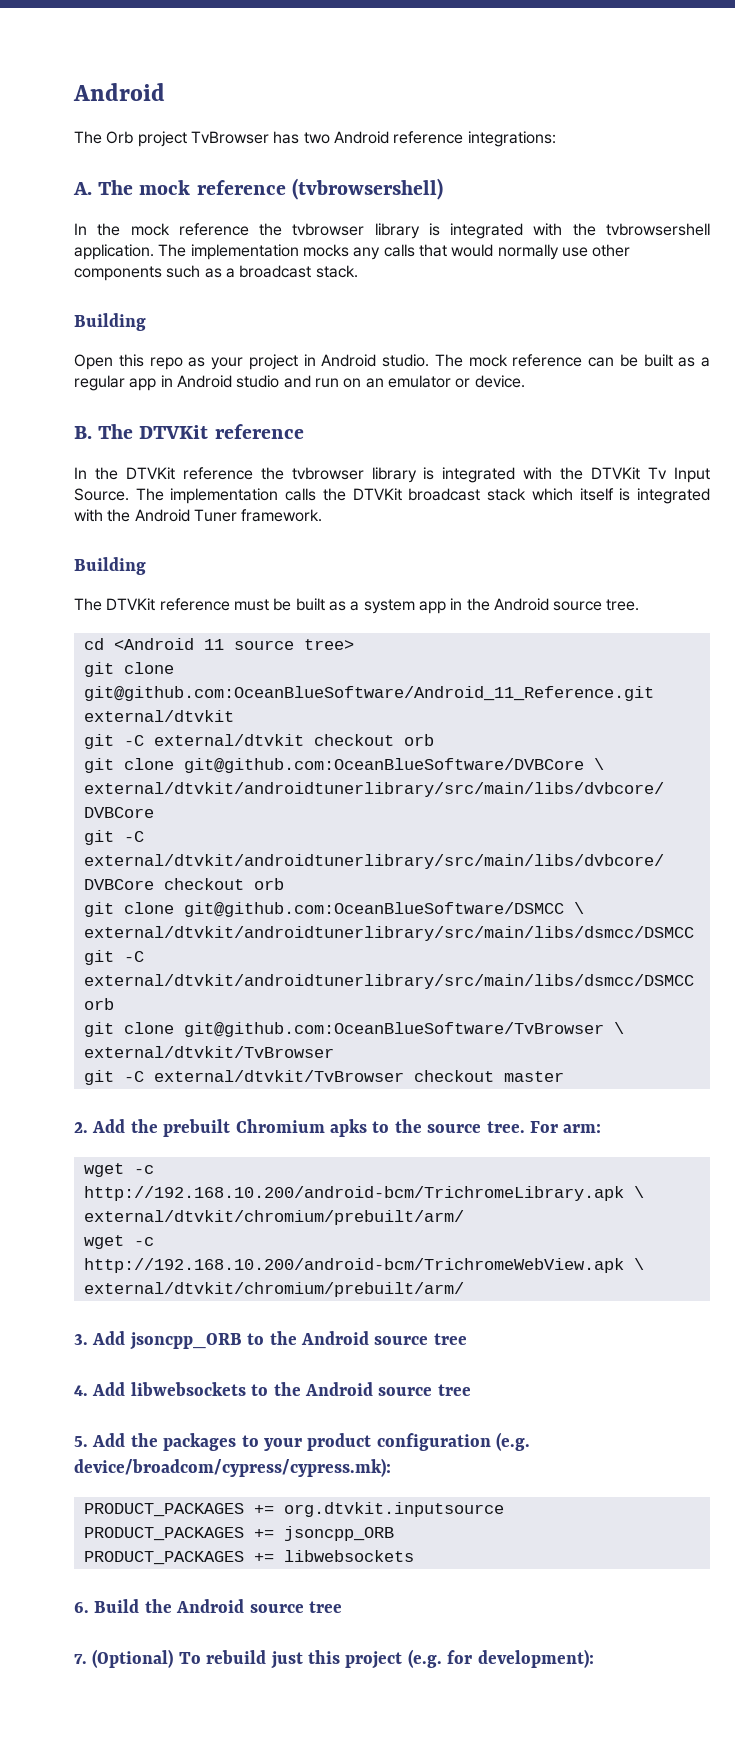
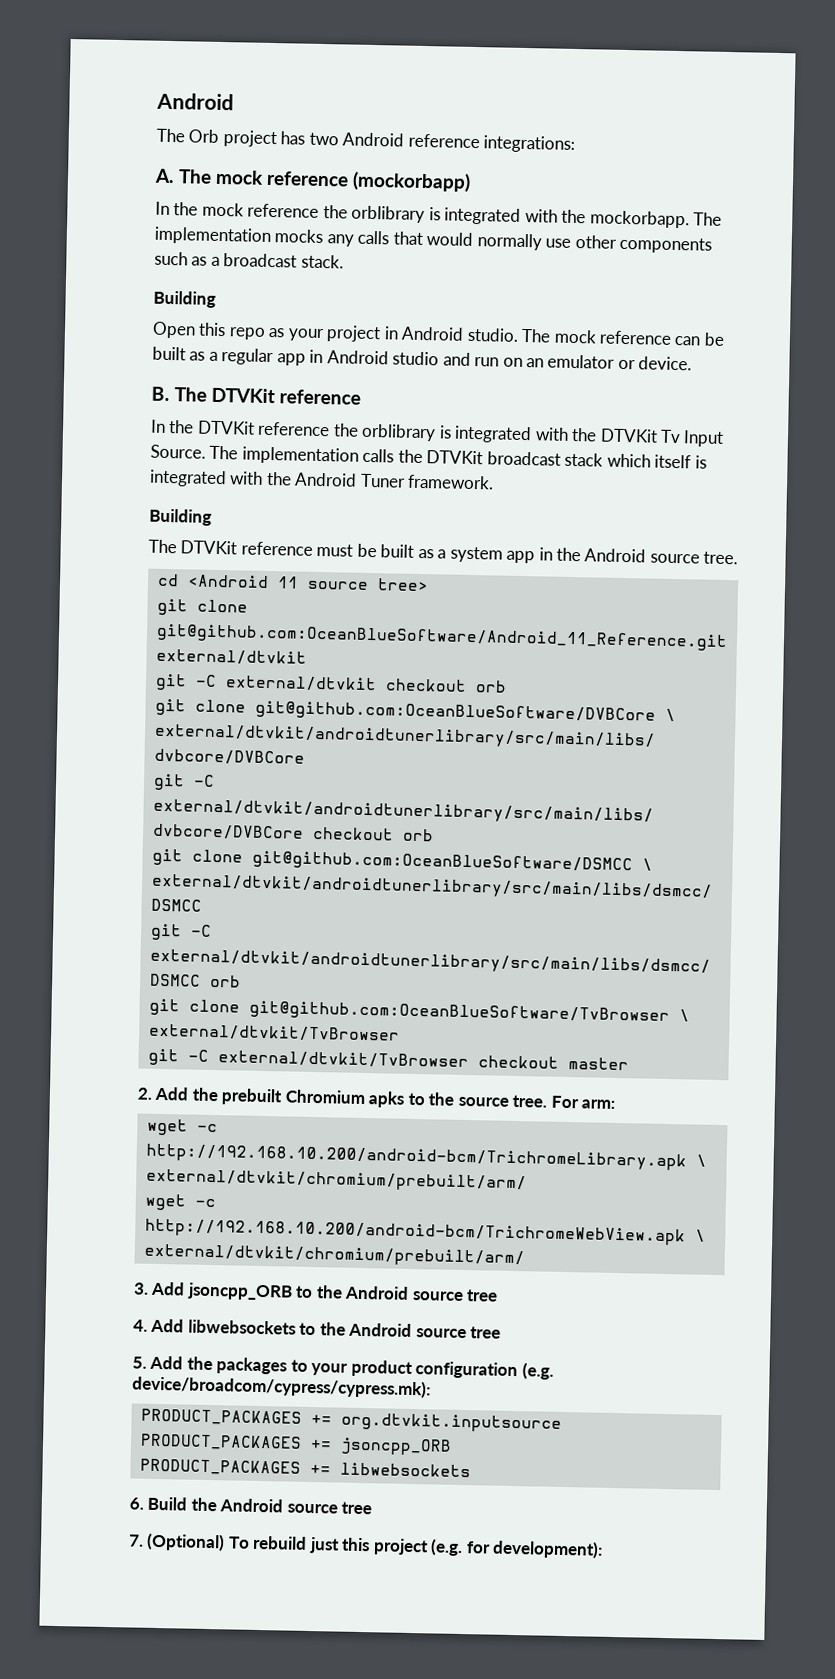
- The Orb project TvBrowser has two Android reference integrations:
+ The Orb project has two Android reference integrations:
- A. The mock reference (tvbrowsershell)
+ A. The mock reference (mockorbapp)
- In the mock reference the tvbrowser library is integrated with the tvbrowsershell application.
+ In the mock reference the orblibrary is integrated with the mockorbapp.
- In the DTVKit reference the tvbrowser library is integrated with the DTVKit Tv Input Source.
+ In the DTVKit reference the orblibrary is integrated with the DTVKit Tv Input Source.

